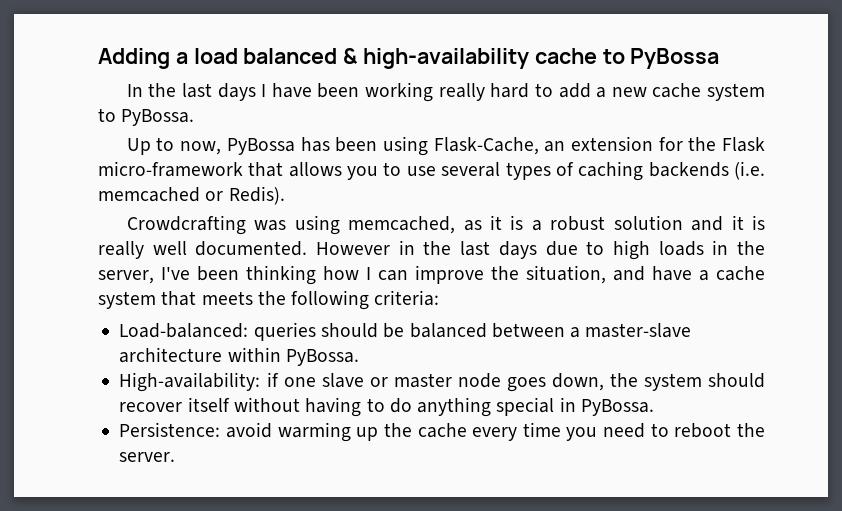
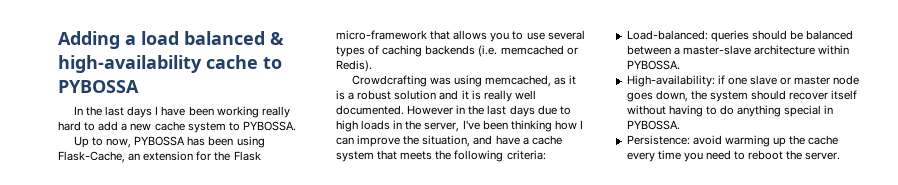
- Adding a load balanced & high-availability cache to PyBossa
+ Adding a load balanced & high-availability cache to PYBOSSA
- In the last days I have been working really hard to add a new cache system to PyBossa.
+ In the last days I have been working really hard to add a new cache system to PYBOSSA.
- Up to now, PyBossa has been using Flask-Cache, an extension for the Flask micro-framework that allows you to use several types of caching backends (i.e. memcached or Redis).
+ Up to now, PYBOSSA has been using Flask-Cache, an extension for the Flask micro-framework that allows you to use several types of caching backends (i.e. memcached or Redis).
- Load-balanced: queries should be balanced between a master-slave architecture within PyBossa.
+ Load-balanced: queries should be balanced between a master-slave architecture within PYBOSSA.
- High-availability: if one slave or master node goes down, the system should recover itself without having to do anything special in PyBossa.
+ High-availability: if one slave or master node goes down, the system should recover itself without having to do anything special in PYBOSSA.

